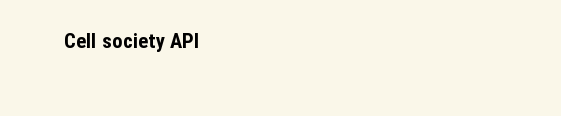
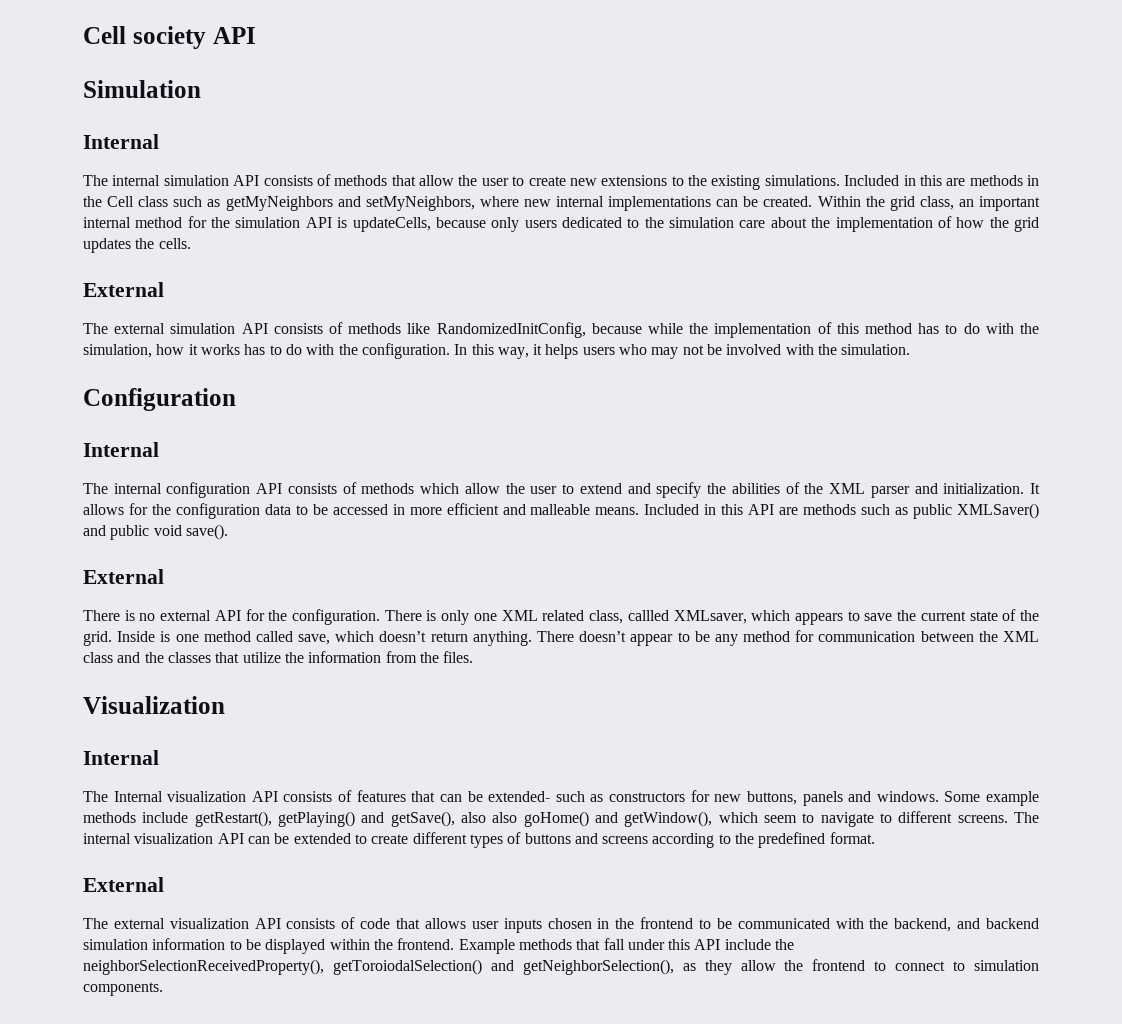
+ Simulation
+ Internal
+ The internal simulation API consists of methods that allow the user to create new extensions to the existing simulations. Included in this are methods in the Cell class such as getMyNeighbors and setMyNeighbors, where new internal implementations can be created. Within the grid class, an important internal method for the simulation API is updateCells, because only users dedicated to the simulation care about the implementation of how the grid updates the cells.
+ External
+ The external simulation API consists of methods like RandomizedInitConfig, because while the implementation of this method has to do with the simulation, how it works has to do with the configuration. In this way, it helps users who may not be involved with the simulation.
+ Configuration
+ Internal
+ The internal configuration API consists of methods which allow the user to extend and specify the abilities of the XML parser and initialization. It allows for the configuration data to be accessed in more efficient and malleable means. Included in this API are methods such as public XMLSaver() and public void save().
+ External
+ There is no external API for the configuration. There is only one XML related class, callled XMLsaver, which appears to save the current state of the grid. Inside is one method called save, which doesn’t return anything. There doesn’t appear to be any method for communication between the XML class and the classes that utilize the information from the files.
+ Visualization
+ Internal
+ The Internal visualization API consists of features that can be extended- such as constructors for new buttons, panels and windows. Some example methods include getRestart(), getPlaying() and getSave(), also also goHome() and getWindow(), which seem to navigate to different screens. The internal visualization API can be extended to create different types of buttons and screens according to the predefined format.
+ External
+ The external visualization API consists of code that allows user inputs chosen in the frontend to be communicated with the backend, and backend simulation information to be displayed within the frontend. Example methods that fall under this API include the neighborSelectionReceivedProperty(), getToroiodalSelection() and getNeighborSelection(), as they allow the frontend to connect to simulation components.

